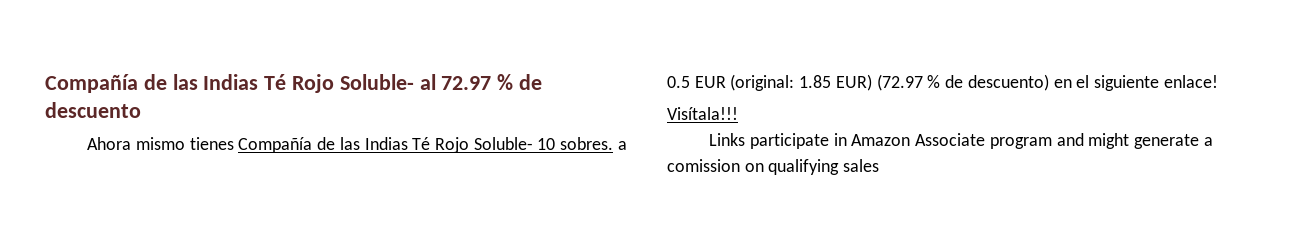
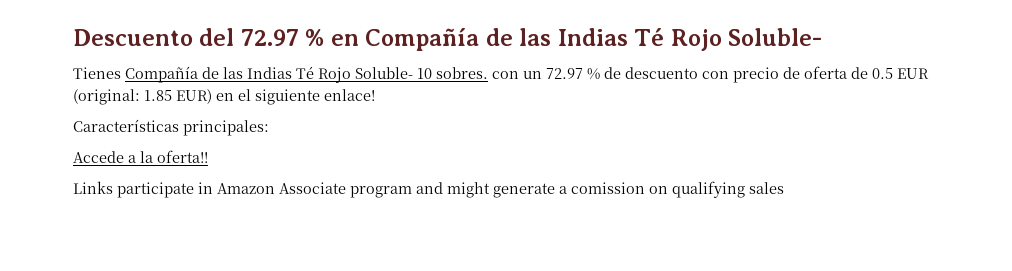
- Compañía de las Indias Té Rojo Soluble- al 72.97 % de descuento
- Ahora mismo tienes Compañía de las Indias Té Rojo Soluble- 10 sobres. a 0.5 EUR (original: 1.85 EUR) (72.97 % de descuento) en el siguiente enlace!
+ Descuento del 72.97 % en Compañía de las Indias Té Rojo Soluble-
+ Tienes Compañía de las Indias Té Rojo Soluble- 10 sobres. con un 72.97 % de descuento con precio de oferta de 0.5 EUR (original: 1.85 EUR) en el siguiente enlace!
- Visítala!!!
+ Características principales:
+ Accede a la oferta!!

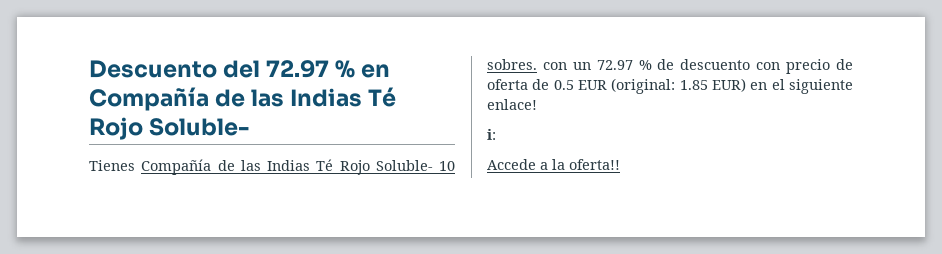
- Características principales:
+ ℹ:
- Links participate in Amazon Associate program and might generate a comission on qualifying sales

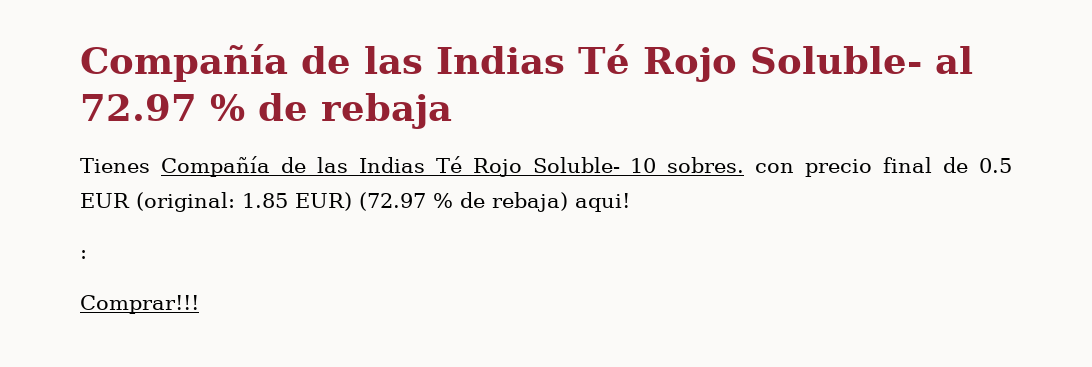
- Descuento del 72.97 % en Compañía de las Indias Té Rojo Soluble-
+ Compañía de las Indias Té Rojo Soluble- al 72.97 % de rebaja
- Tienes Compañía de las Indias Té Rojo Soluble- 10 sobres. con un 72.97 % de descuento con precio de oferta de 0.5 EUR (original: 1.85 EUR) en el siguiente enlace!
- ℹ:
- Accede a la oferta!!
+ Tienes Compañía de las Indias Té Rojo Soluble- 10 sobres. con precio final de 0.5 EUR (original: 1.85 EUR) (72.97 % de rebaja) aqui!
+ :
+ Comprar!!!

